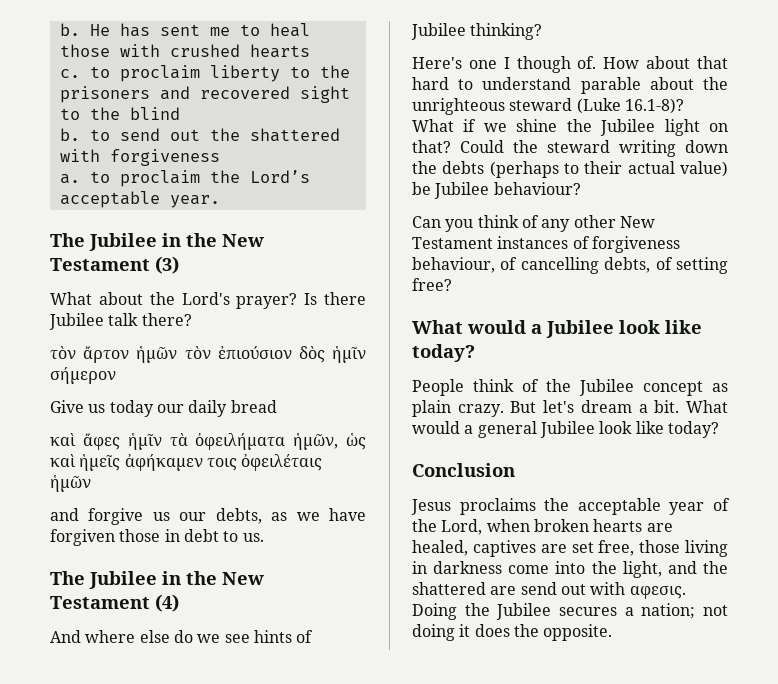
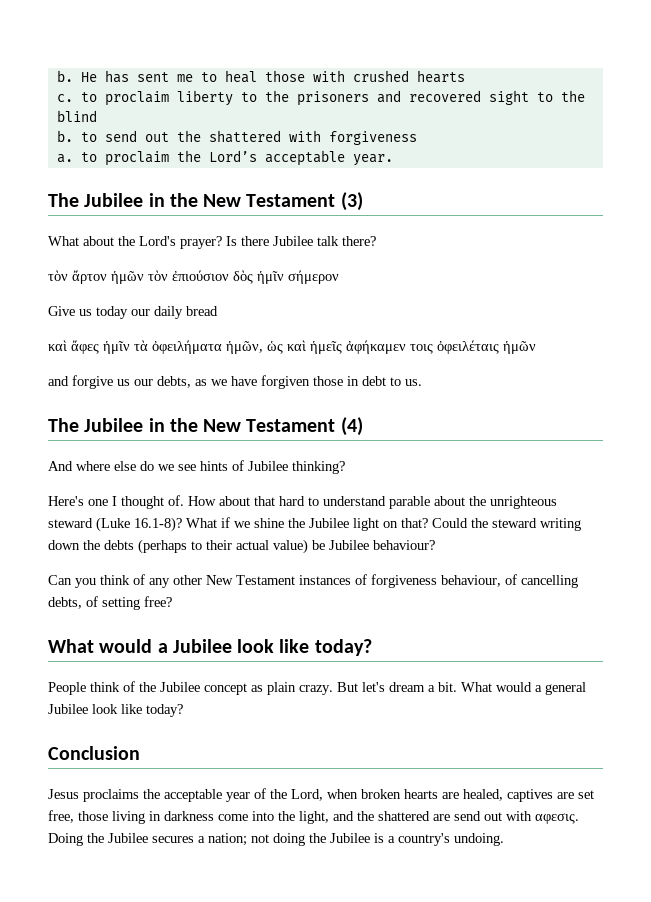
- Here's one I though of.
+ Here's one I thought of.
- Doing the Jubilee secures a nation; not doing it does the opposite.
+ Doing the Jubilee secures a nation; not doing the Jubilee is a country's undoing.

